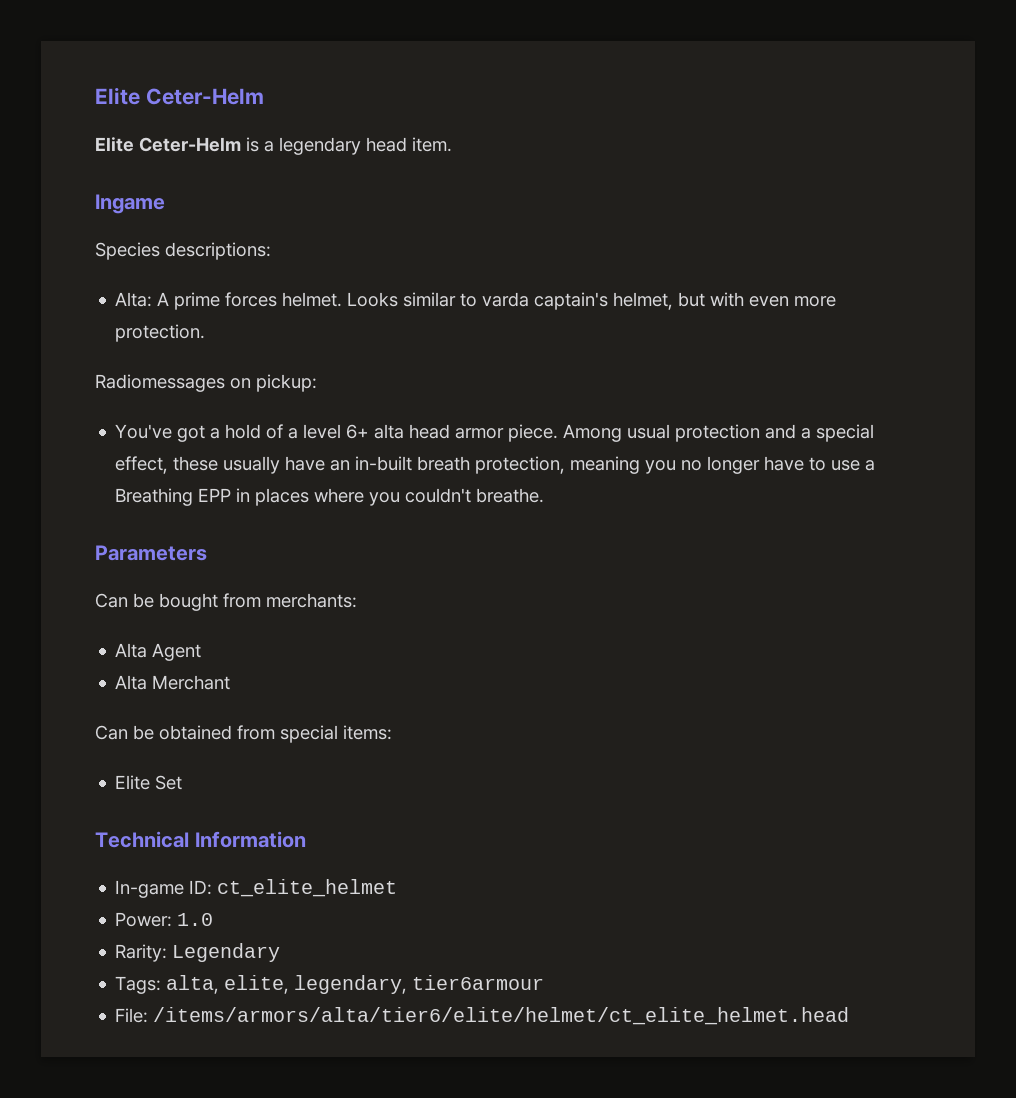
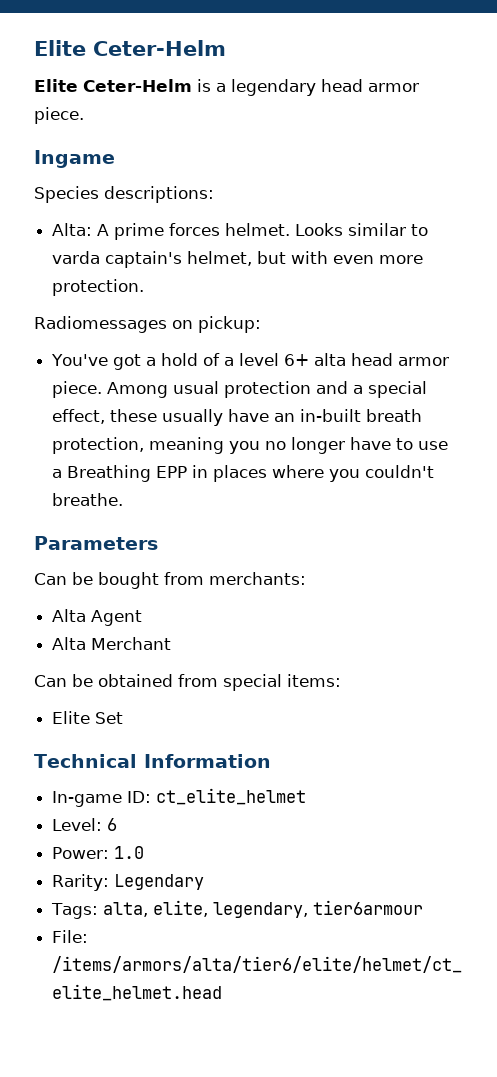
- Elite Ceter-Helm is a legendary head item.
+ Elite Ceter-Helm is a legendary head armor piece.
+ Level: 6

